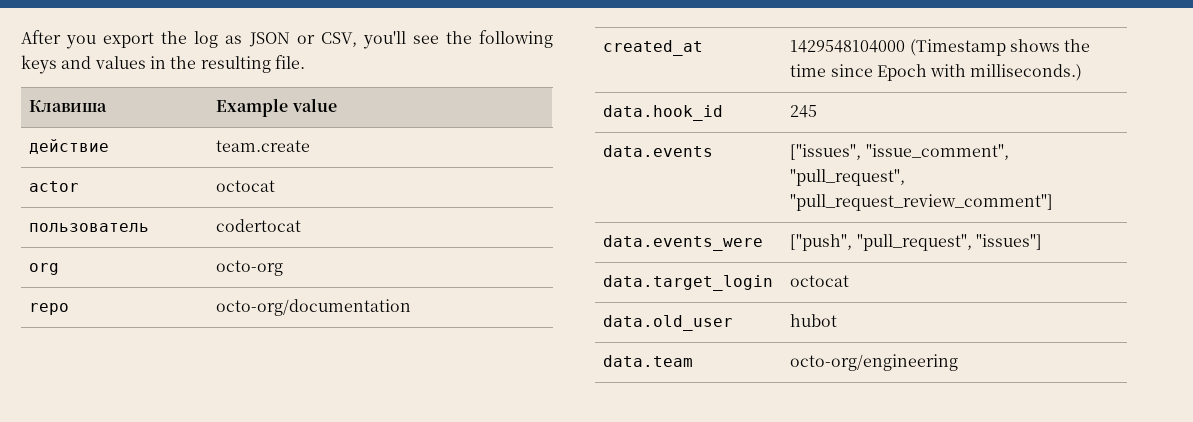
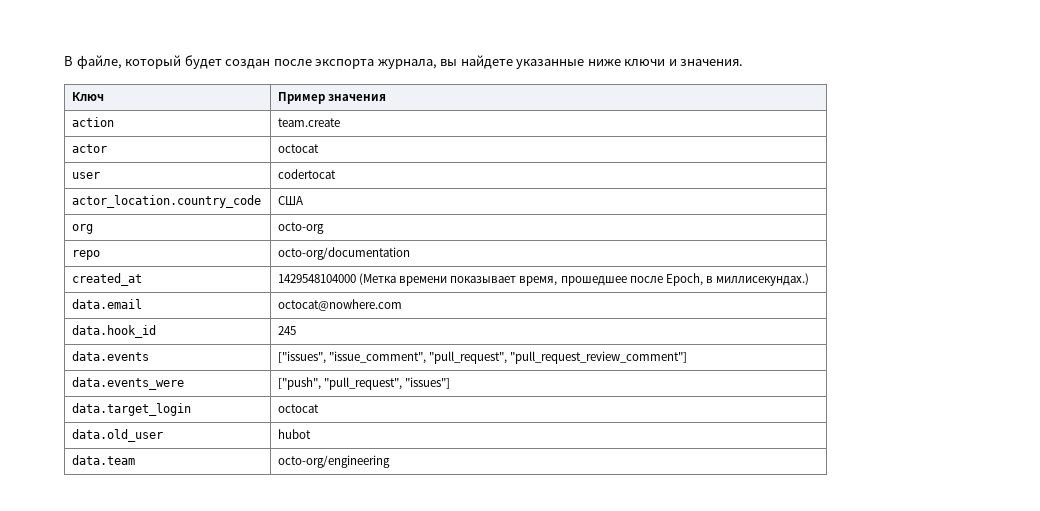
- After you export the log as JSON or CSV, you'll see the following keys and values in the resulting file.
- Клавиша | Example value
- действие | team.create
+ В файле, который будет создан после экспорта журнала, вы найдете указанные ниже ключи и значения.
+ Ключ | Пример значения
+ action | team.create
- пользователь | codertocat
+ user | codertocat
+ actor_location.country_code | США
- created_at | 1429548104000 (Timestamp shows the time since Epoch with milliseconds.)
+ created_at | 1429548104000 (Метка времени показывает время, прошедшее после Epoch, в миллисекундах.)
+ data.email | octocat@nowhere.com

